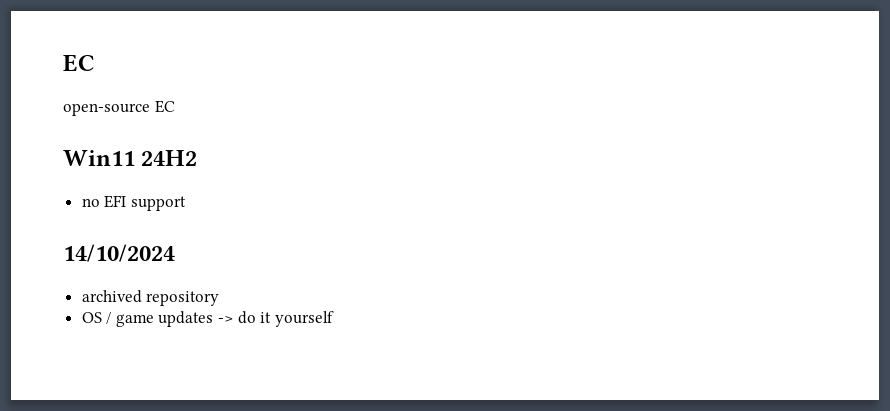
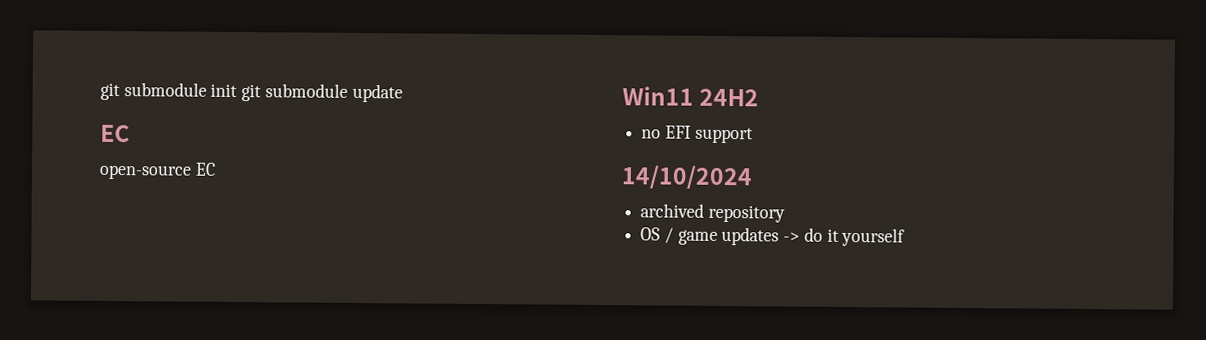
+ git submodule init git submodule update

